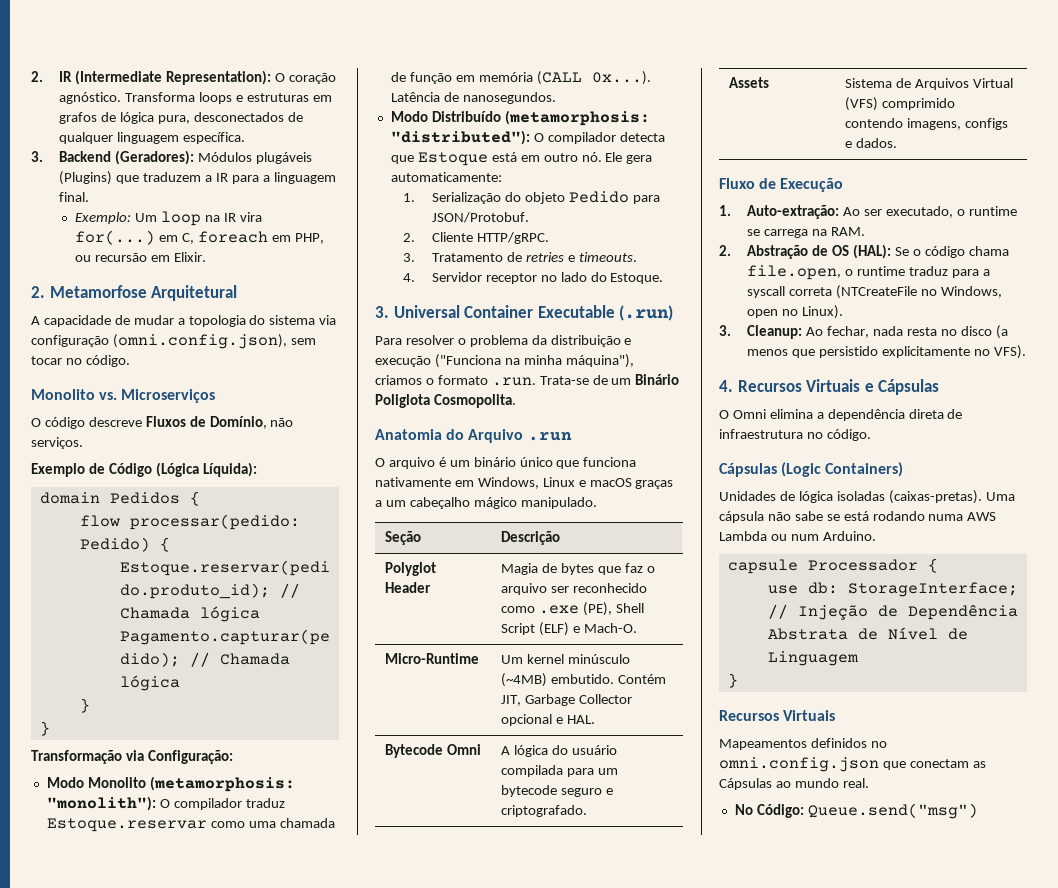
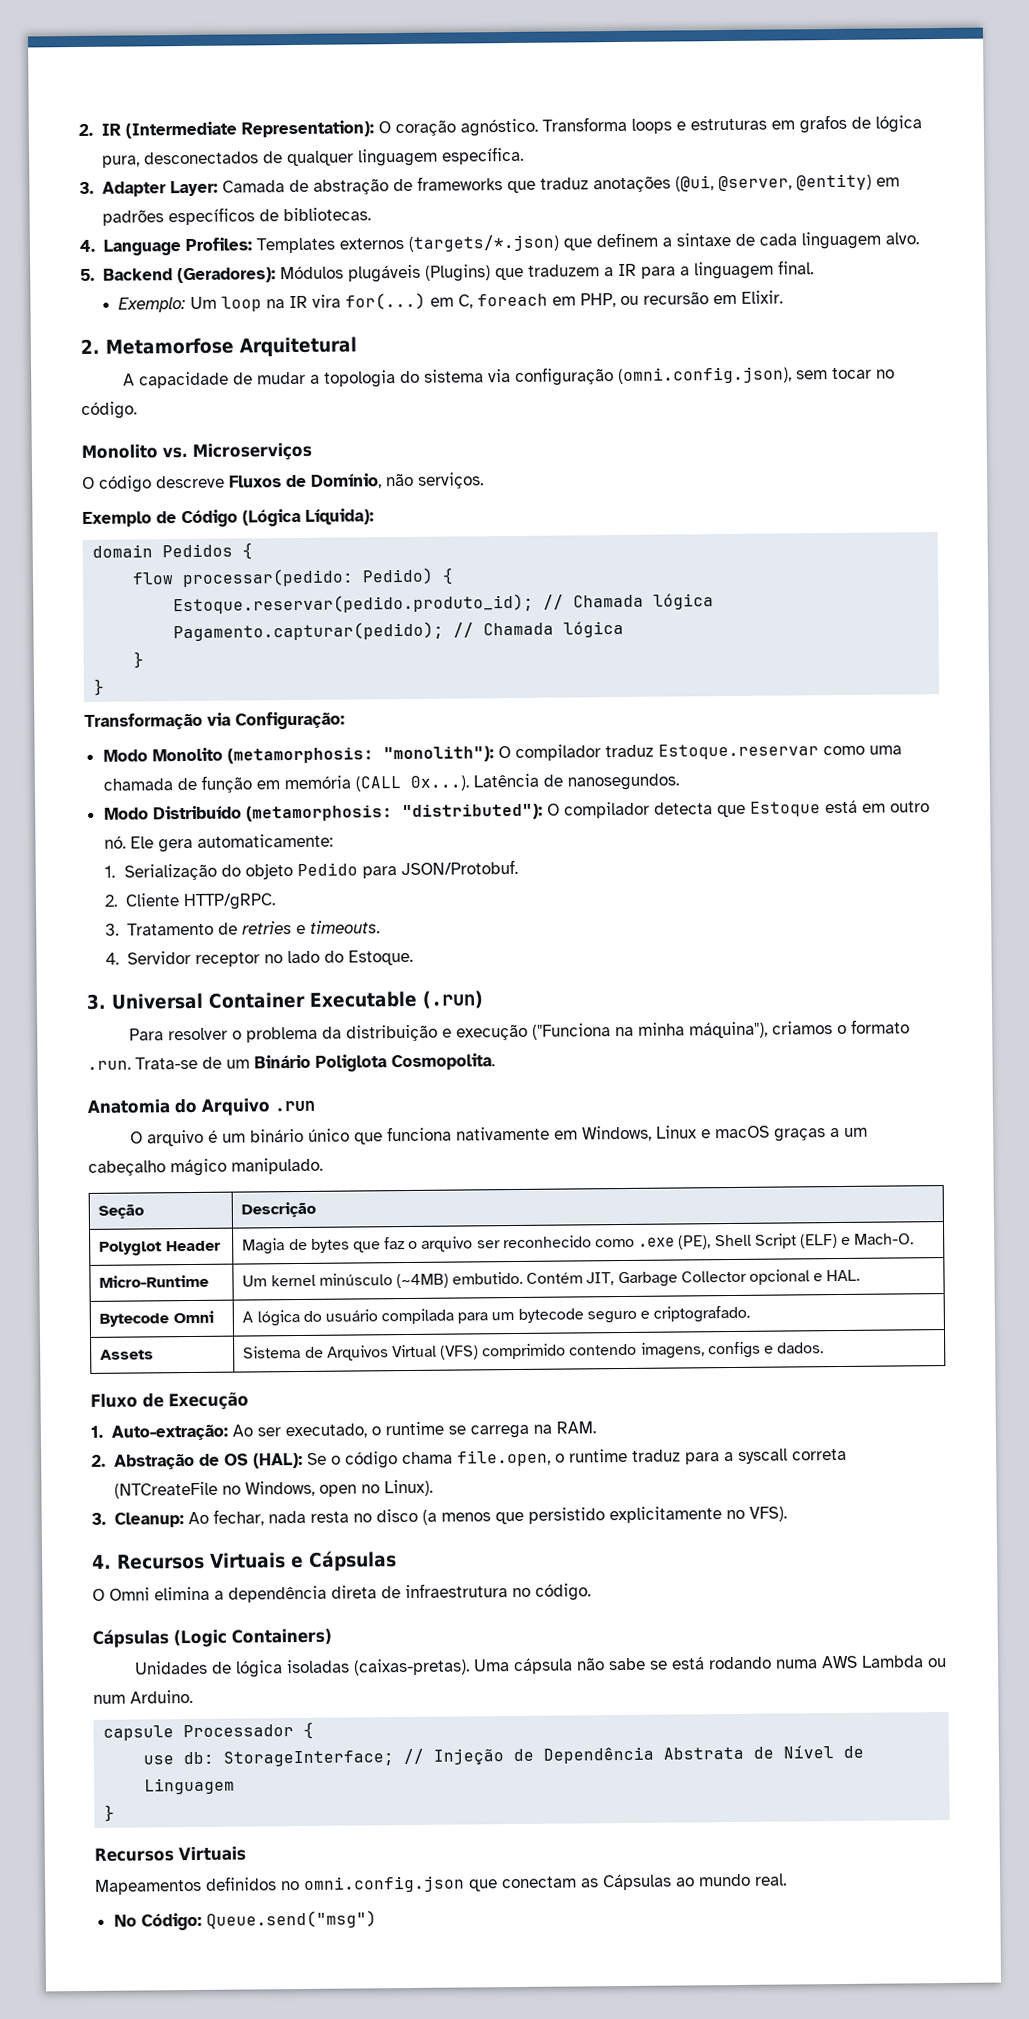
- 3. Backend (Geradores): Módulos plugáveis (Plugins) que traduzem a IR para a linguagem final.
+ 3. Adapter Layer: Camada de abstração de frameworks que traduz anotações (@ui, @server, @entity) em padrões específicos de bibliotecas.
+ 4. Language Profiles: Templates externos (targets/*.json) que definem a sintaxe de cada linguagem alvo.
+ 5. Backend (Geradores): Módulos plugáveis (Plugins) que traduzem a IR para a linguagem final.

